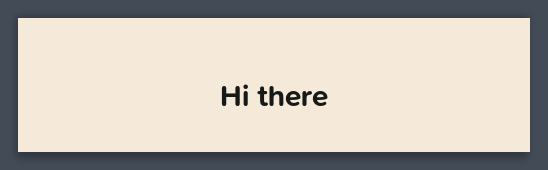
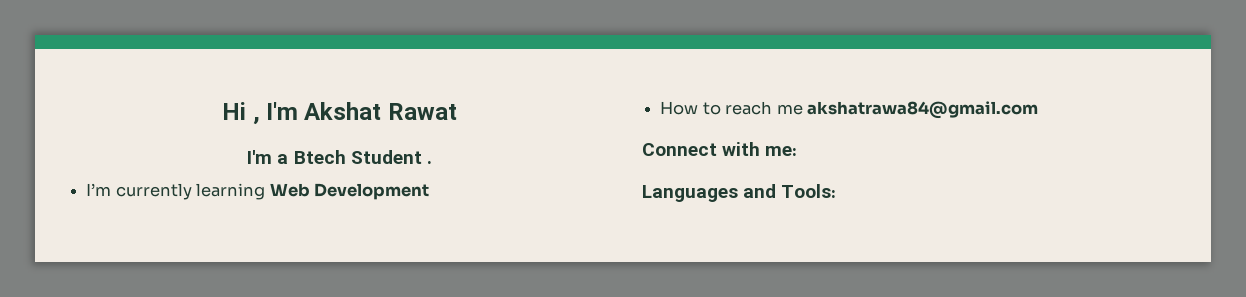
- Hi there
+ Hi , I'm Akshat Rawat
+ I'm a Btech Student .
+ I’m currently learning Web Development
+ How to reach me akshatrawa84@gmail.com
+ Connect with me:
+ Languages and Tools:

